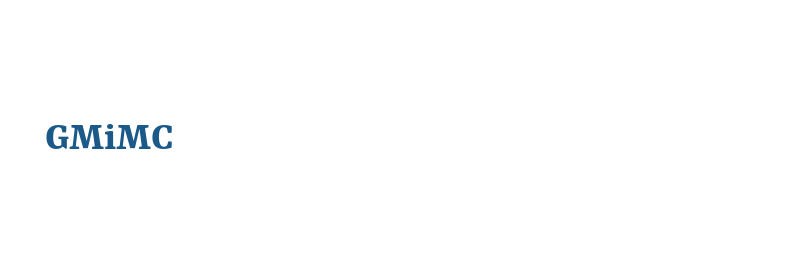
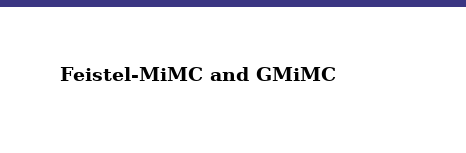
- GMiMC
+ Feistel-MiMC and GMiMC

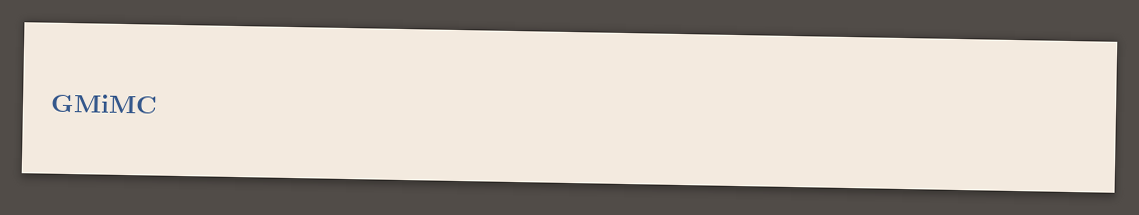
- Feistel-MiMC and GMiMC
+ GMiMC

